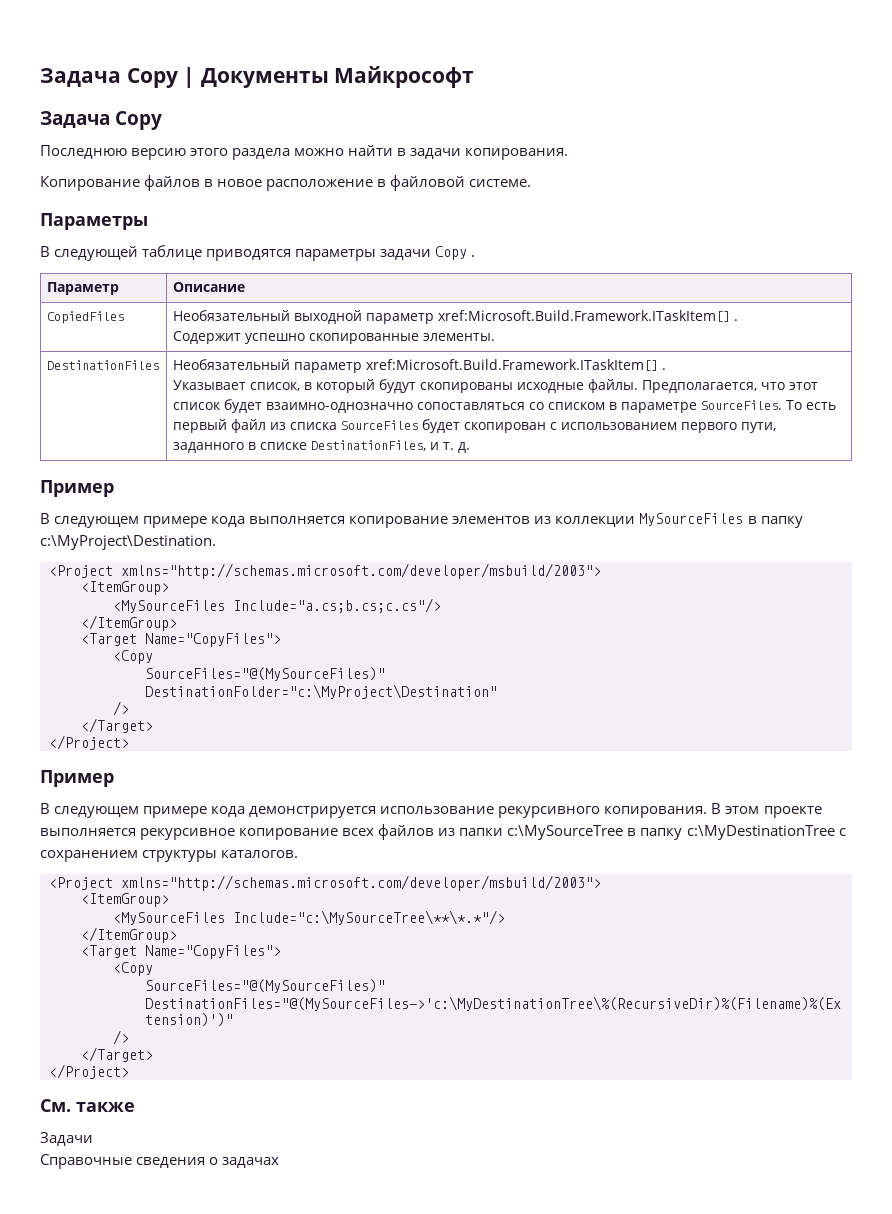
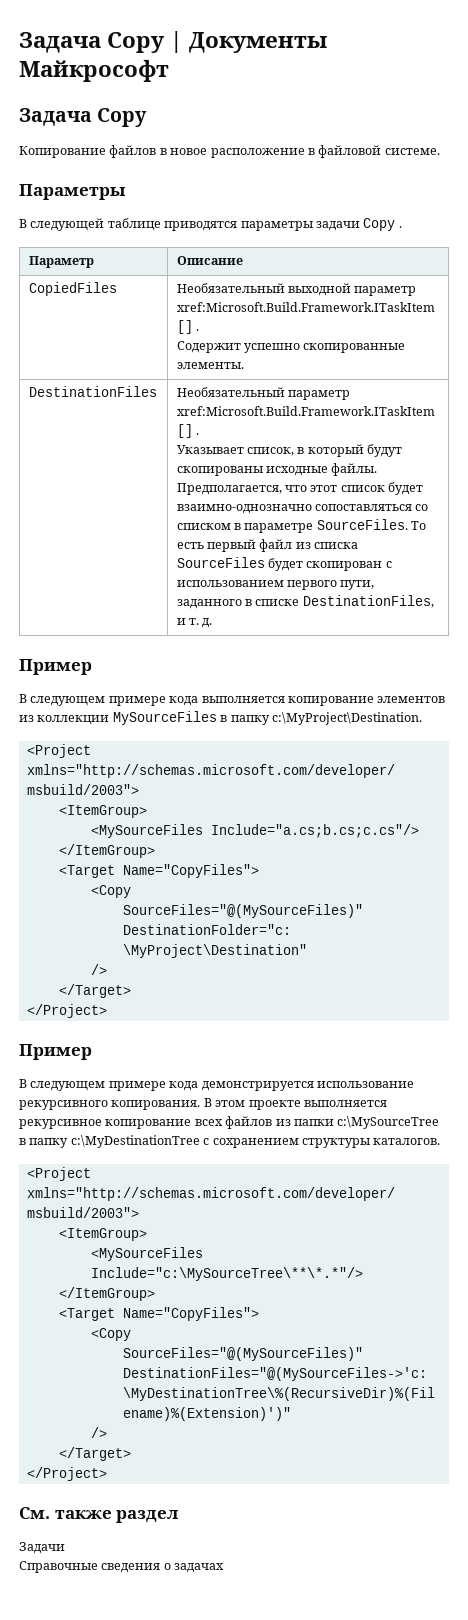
- Последнюю версию этого раздела можно найти в задачи копирования.
- См. также
+ См. также раздел

